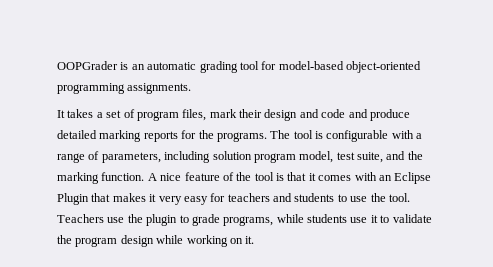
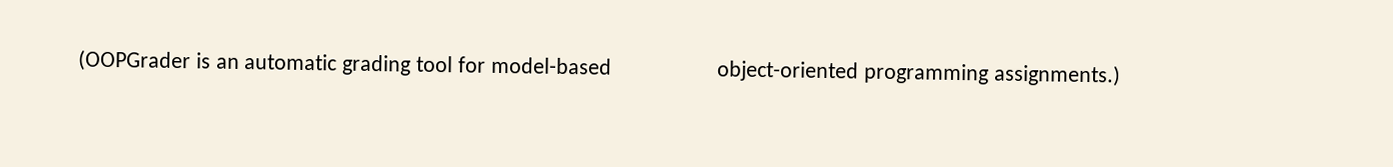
- OOPGrader is an automatic grading tool for model-based object-oriented programming assignments.
- It takes a set of program files, mark their design and code and produce detailed marking reports for the programs. The tool is configurable with a range of parameters, including solution program model, test suite, and the marking function. A nice feature of the tool is that it comes with an Eclipse Plugin that makes it very easy for teachers and students to use the tool. Teachers use the plugin to grade programs, while students use it to validate the program design while working on it.
+ (OOPGrader is an automatic grading tool for model-based object-oriented programming assignments.)

